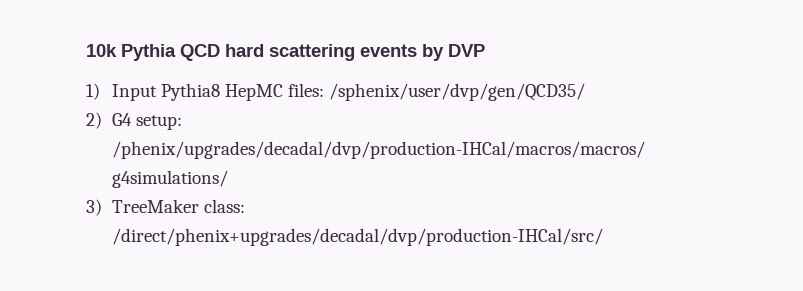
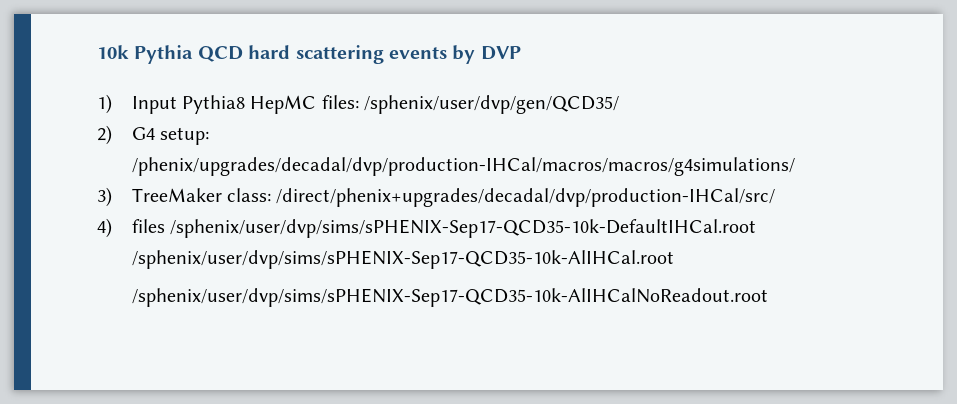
+ 4) files /sphenix/user/dvp/sims/sPHENIX-Sep17-QCD35-10k-DefaultIHCal.root /sphenix/user/dvp/sims/sPHENIX-Sep17-QCD35-10k-AlIHCal.root
+ /sphenix/user/dvp/sims/sPHENIX-Sep17-QCD35-10k-AlIHCalNoReadout.root

